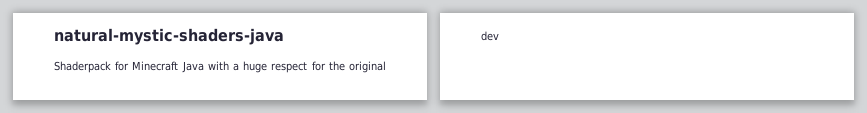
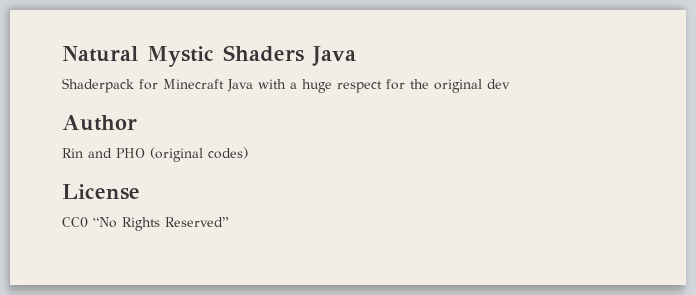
- natural-mystic-shaders-java
+ Natural Mystic Shaders Java
+ Author
+ Rin and PHO (original codes)
+ License
+ CC0 “No Rights Reserved”

